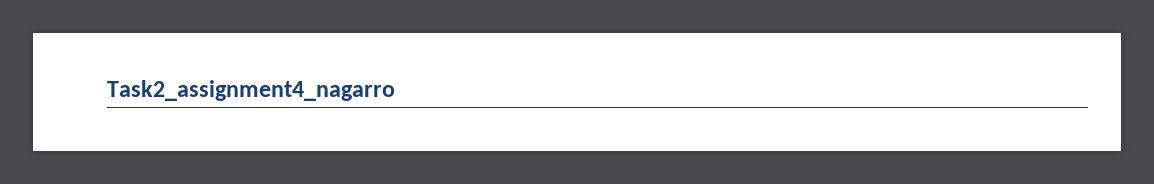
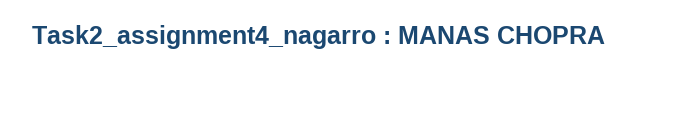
- Task2_assignment4_nagarro
+ Task2_assignment4_nagarro : MANAS CHOPRA

